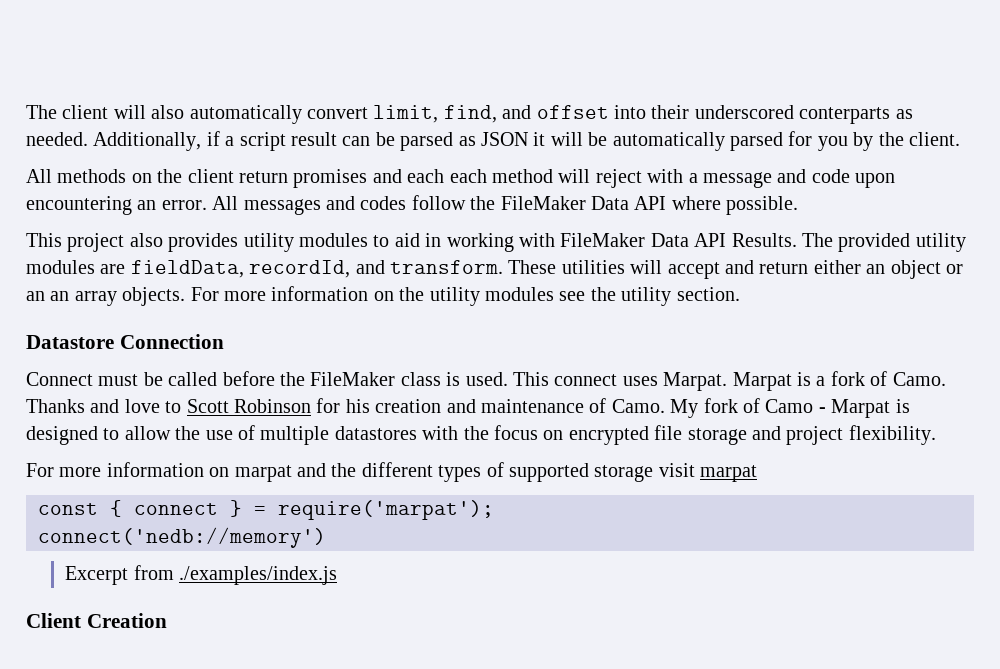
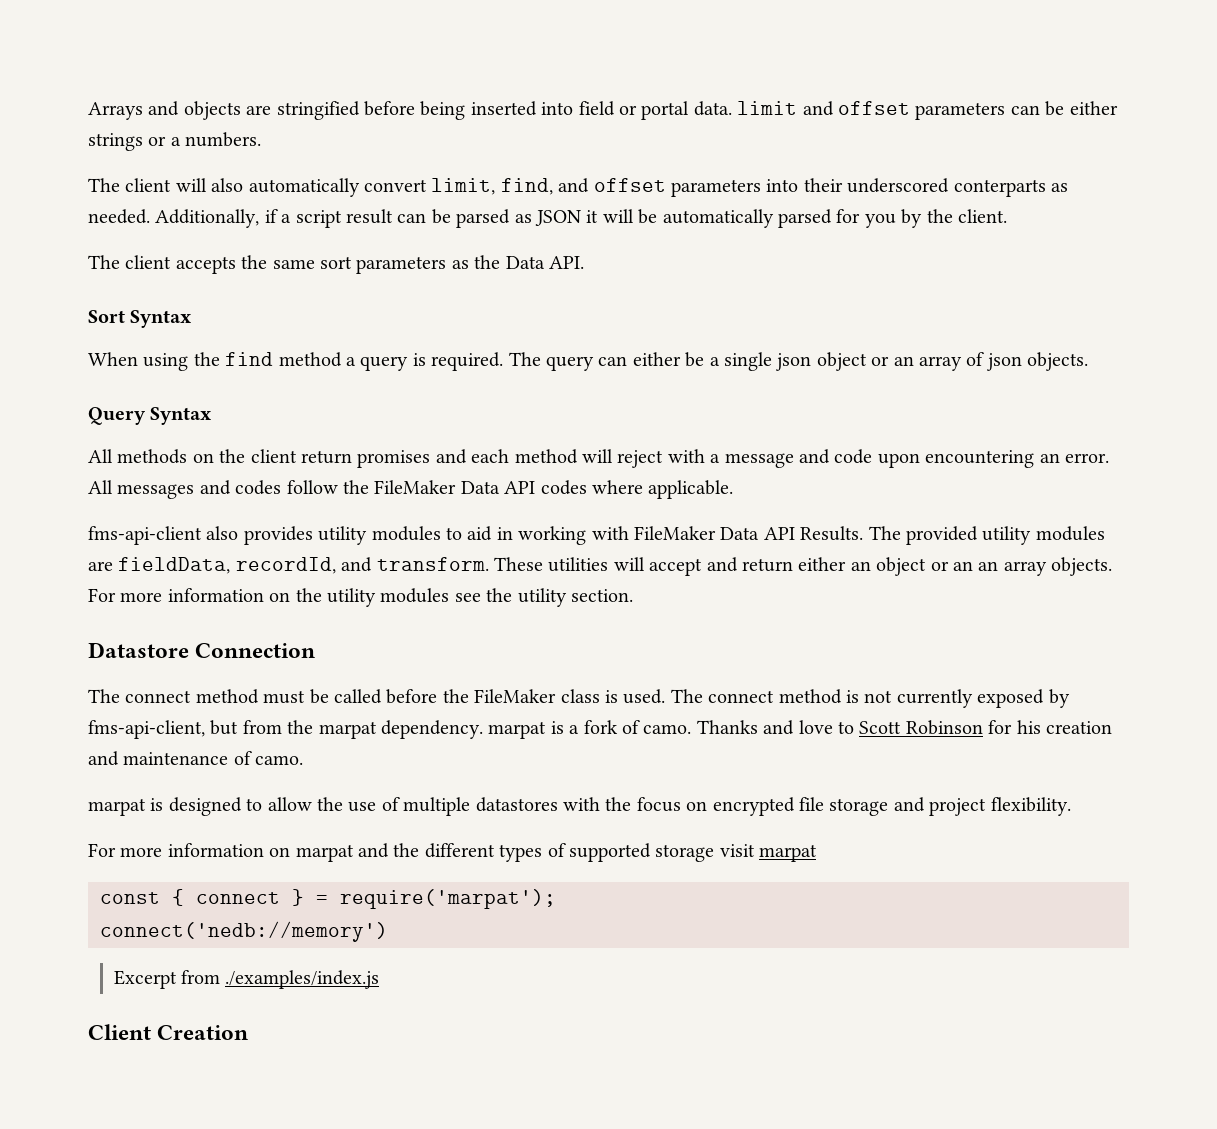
+ Arrays and objects are stringified before being inserted into field or portal data. limit and offset parameters can be either strings or a numbers.
- The client will also automatically convert limit, find, and offset into their underscored conterparts as needed.
+ The client will also automatically convert limit, find, and offset parameters into their underscored conterparts as needed.
+ The client accepts the same sort parameters as the Data API.
+ Sort Syntax
+ When using the find method a query is required. The query can either be a single json object or an array of json objects.
+ Query Syntax
- All methods on the client return promises and each each method will reject with a message and code upon encountering an error.
+ All methods on the client return promises and each method will reject with a message and code upon encountering an error.
- All messages and codes follow the FileMaker Data API where possible.
- This project also provides utility modules to aid in working with FileMaker Data API Results.
+ All messages and codes follow the FileMaker Data API codes where applicable.
+ fms-api-client also provides utility modules to aid in working with FileMaker Data API Results.
- Connect must be called before the FileMaker class is used.
+ The connect method must be called before the FileMaker class is used.
- This connect uses Marpat. Marpat is a fork of Camo.
+ The connect method is not currently exposed by fms-api-client, but from the marpat dependency. marpat is a fork of camo.
- Thanks and love to Scott Robinson for his creation and maintenance of Camo. My fork of Camo - Marpat is designed to allow the use of multiple datastores with the focus on encrypted file storage and project flexibility.
+ Thanks and love to Scott Robinson for his creation and maintenance of camo.
+ marpat is designed to allow the use of multiple datastores with the focus on encrypted file storage and project flexibility.

